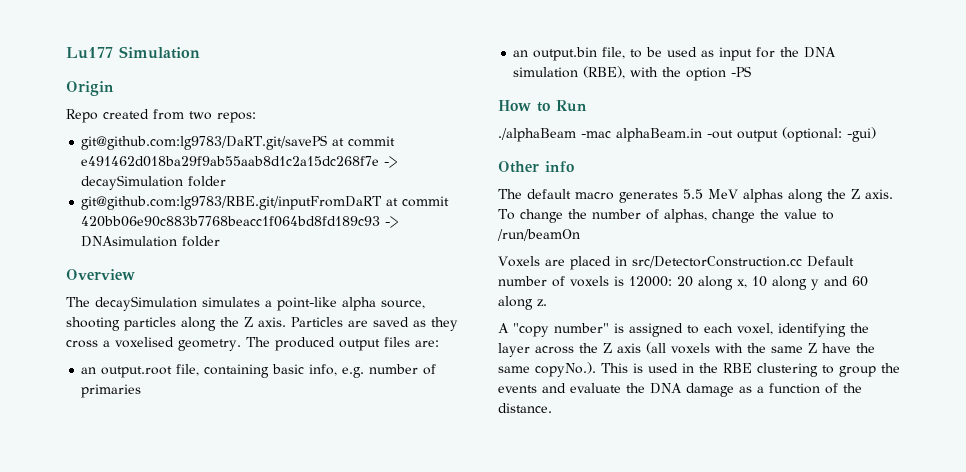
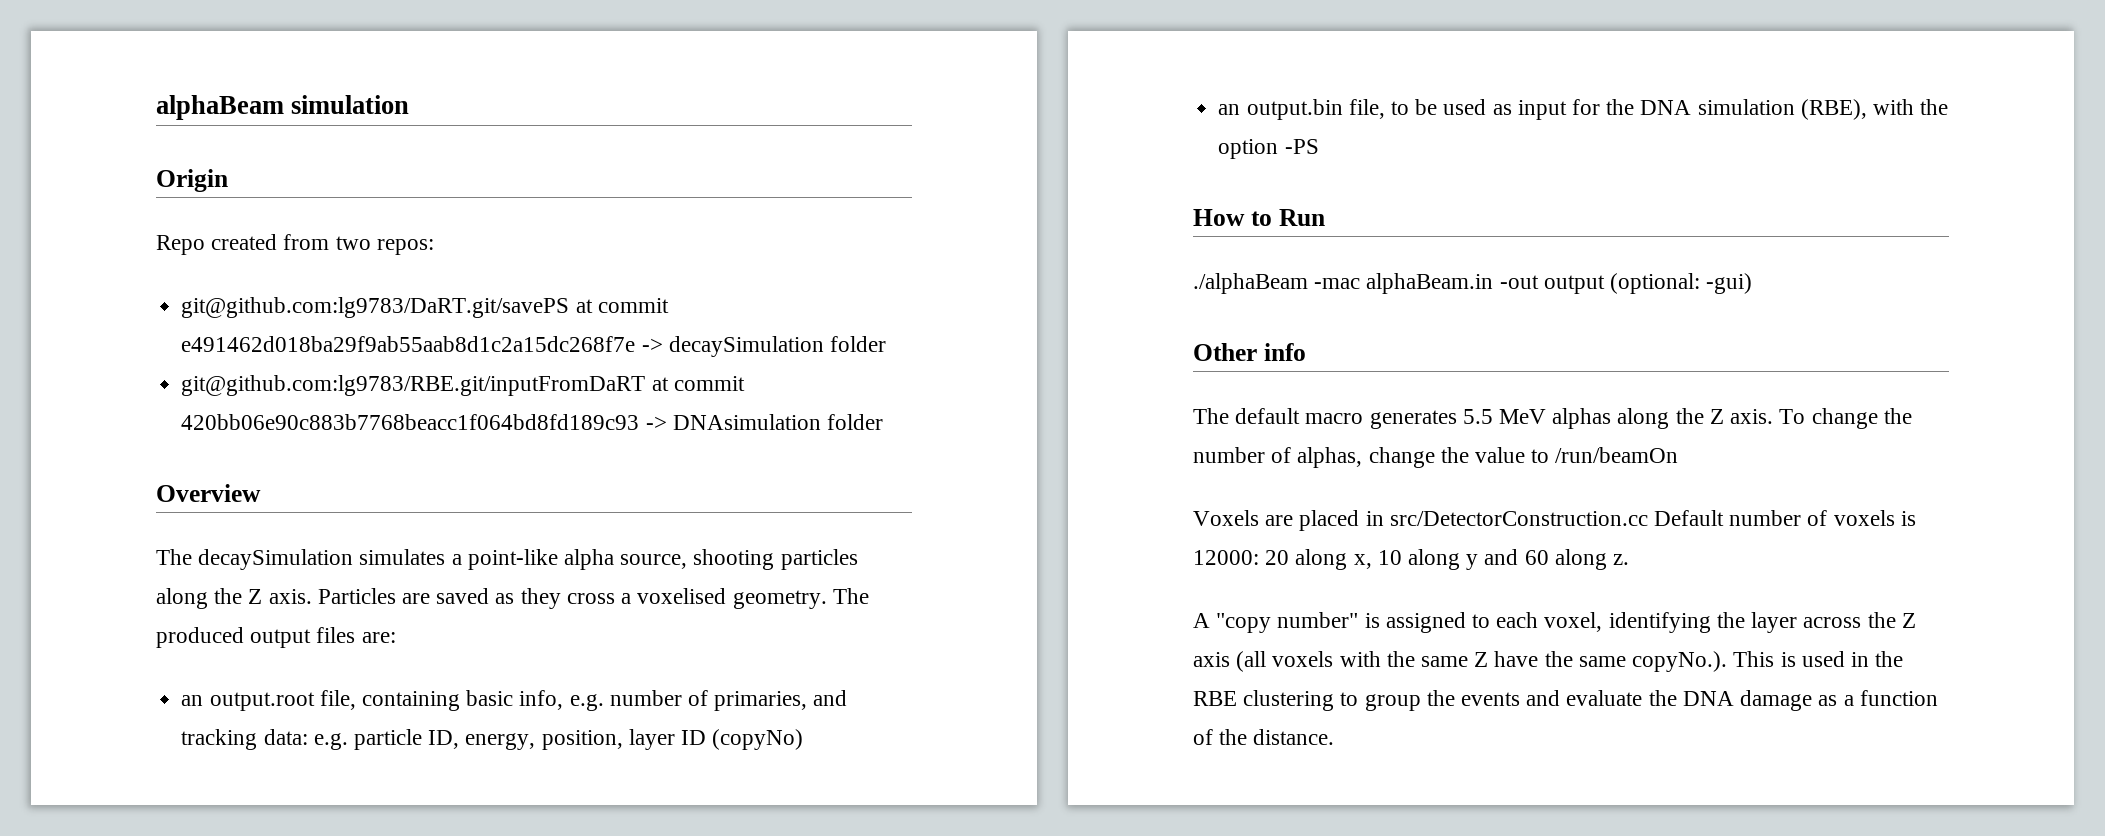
- Lu177 Simulation
+ alphaBeam simulation
- an output.root file, containing basic info, e.g. number of primaries
+ an output.root file, containing basic info, e.g. number of primaries, and tracking data: e.g. particle ID, energy, position, layer ID (copyNo)

